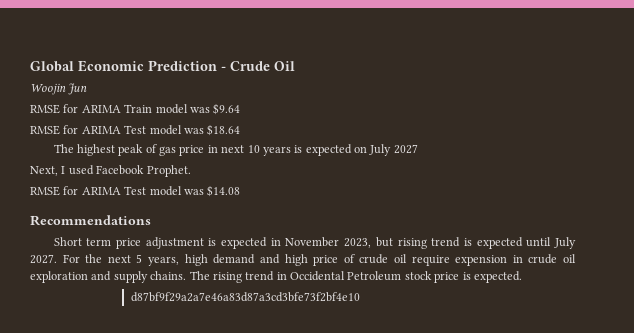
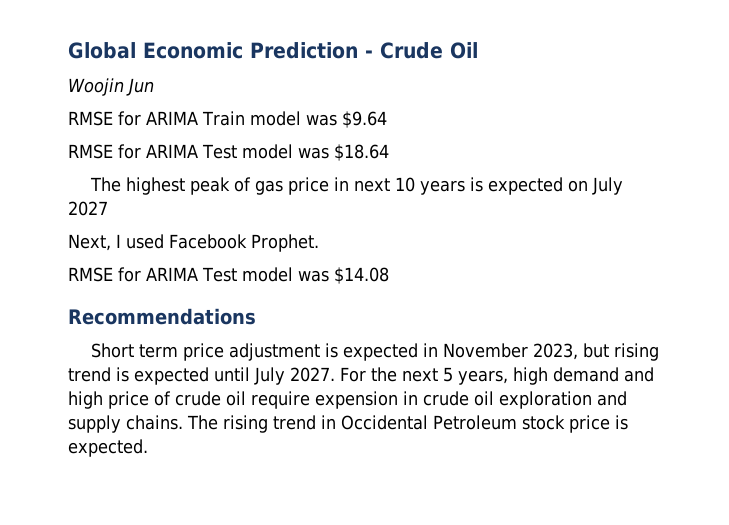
- d87bf9f29a2a7e46a83d87a3cd3bfe73f2bf4e10

